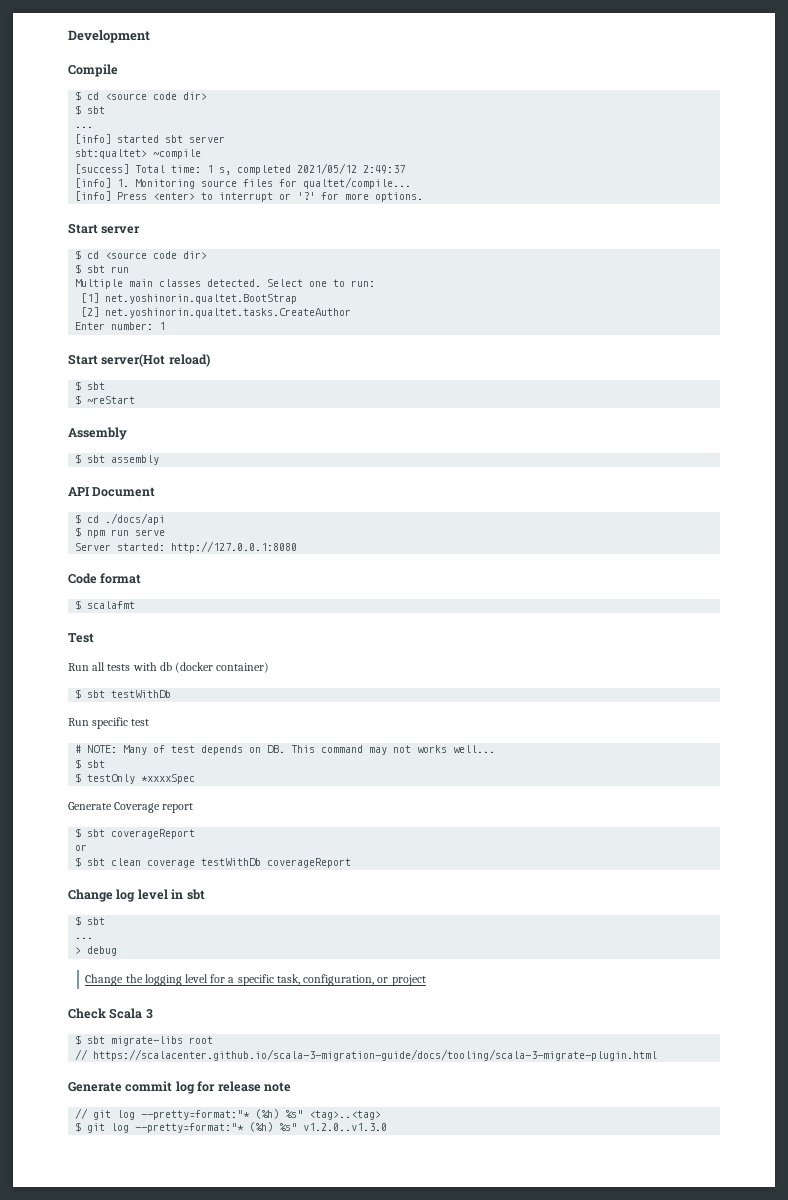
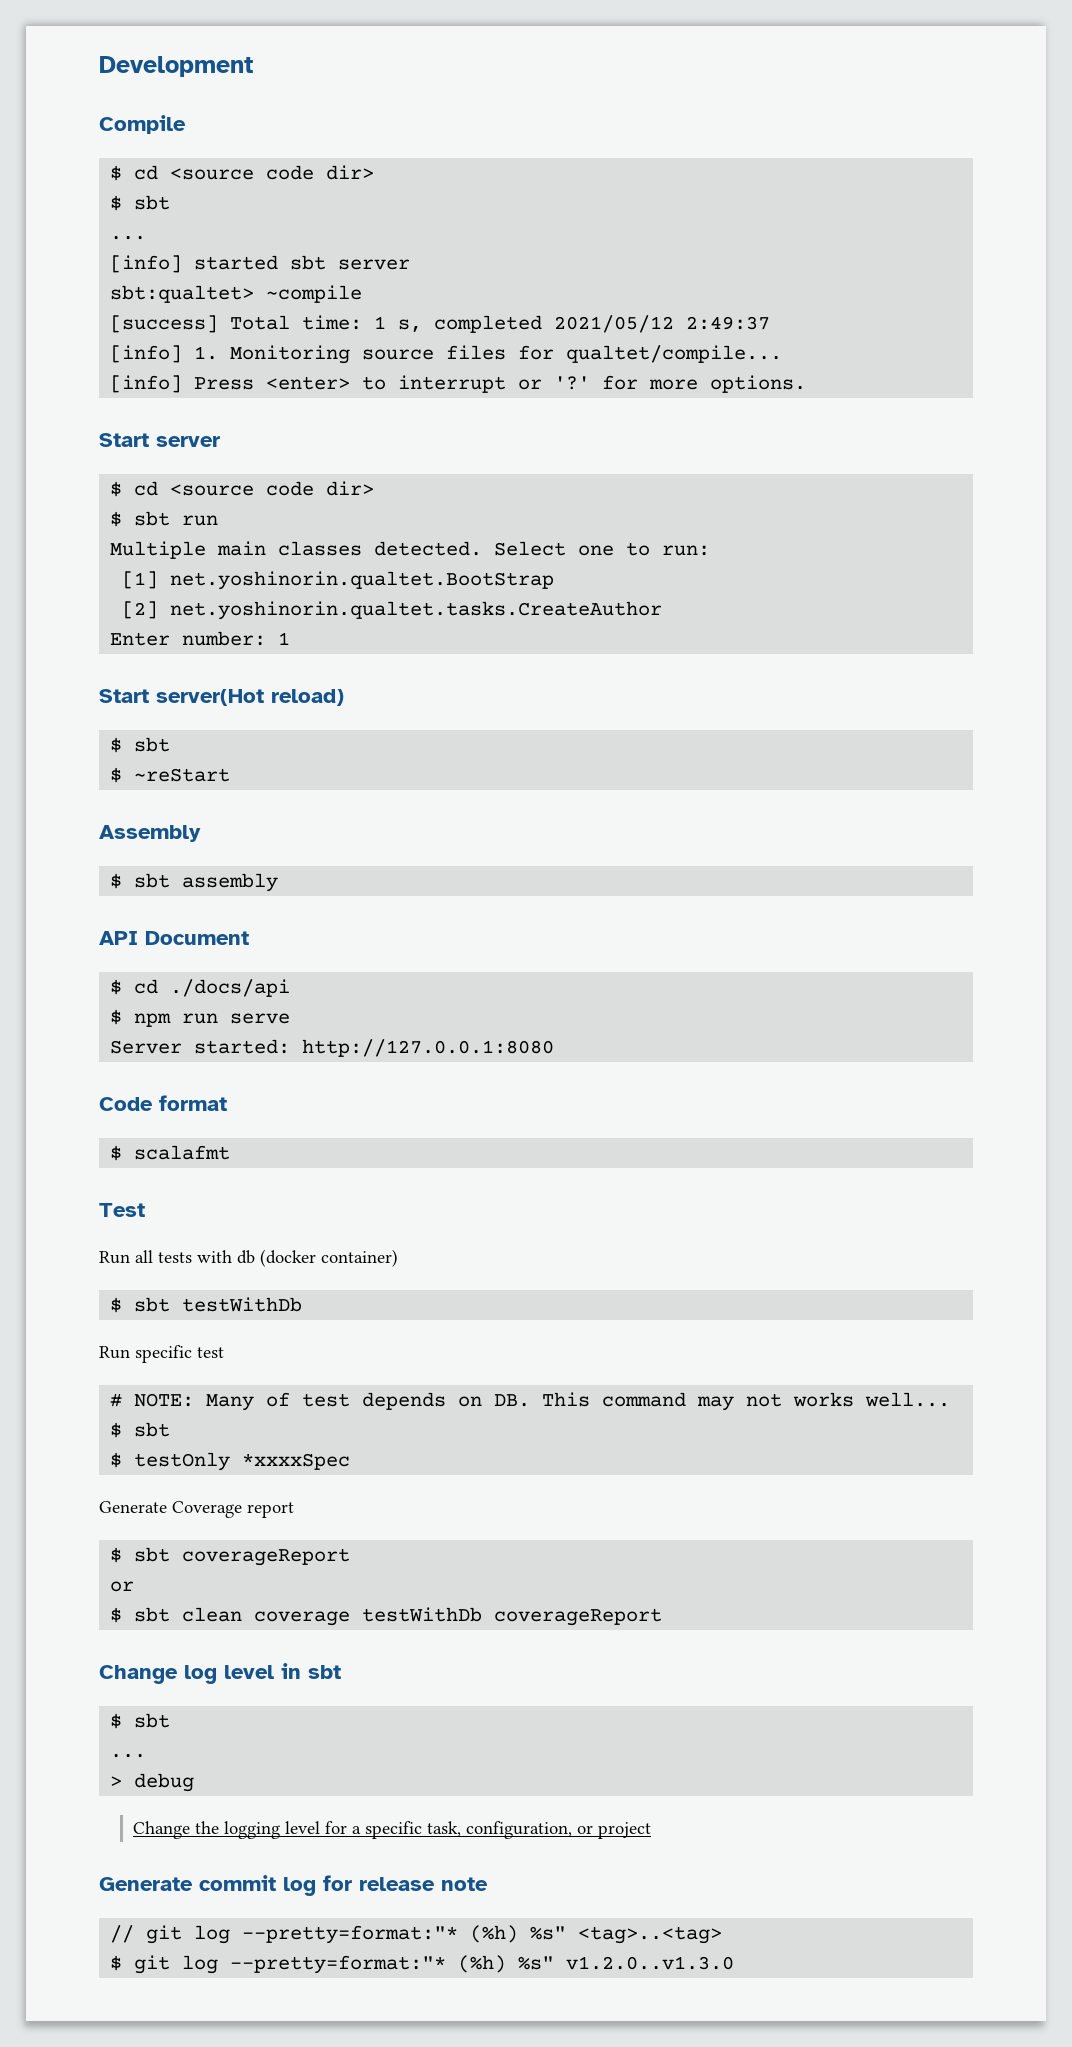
- Check Scala 3
- $ sbt migrate-libs root
- // https://scalacenter.github.io/scala-3-migration-guide/docs/tooling/scala-3-migrate-plugin.html

